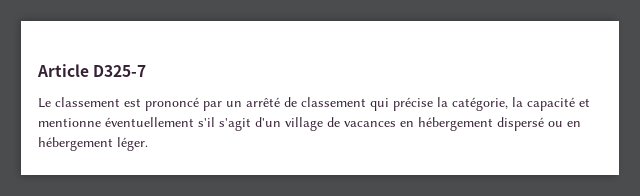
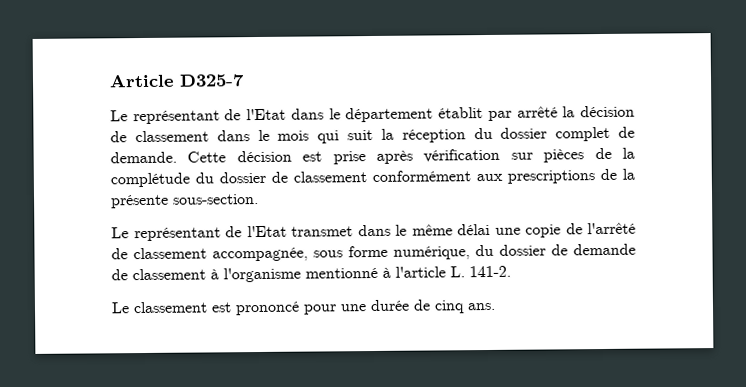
- Le classement est prononcé par un arrêté de classement qui précise la catégorie, la capacité et mentionne éventuellement s'il s'agit d'un village de vacances en hébergement dispersé ou en hébergement léger.
+ Le représentant de l'Etat dans le département établit par arrêté la décision de classement dans le mois qui suit la réception du dossier complet de demande. Cette décision est prise après vérification sur pièces de la complétude du dossier de classement conformément aux prescriptions de la présente sous-section.
+ Le représentant de l'Etat transmet dans le même délai une copie de l'arrêté de classement accompagnée, sous forme numérique, du dossier de demande de classement à l'organisme mentionné à l'article L. 141-2.
+ Le classement est prononcé pour une durée de cinq ans.

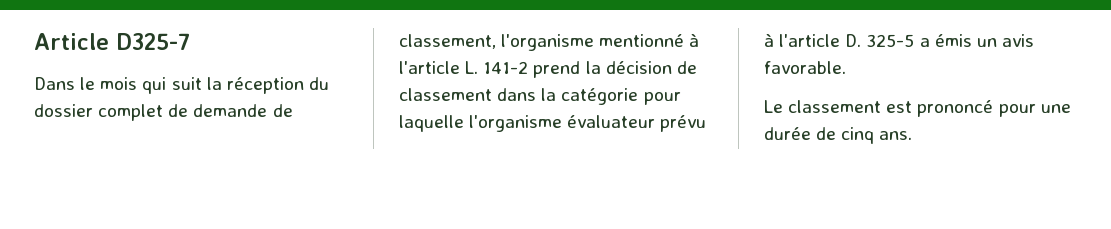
- Le représentant de l'Etat dans le département établit par arrêté la décision de classement dans le mois qui suit la réception du dossier complet de demande. Cette décision est prise après vérification sur pièces de la complétude du dossier de classement conformément aux prescriptions de la présente sous-section.
- Le représentant de l'Etat transmet dans le même délai une copie de l'arrêté de classement accompagnée, sous forme numérique, du dossier de demande de classement à l'organisme mentionné à l'article L. 141-2.
+ Dans le mois qui suit la réception du dossier complet de demande de classement, l'organisme mentionné à l'article L. 141-2 prend la décision de classement dans la catégorie pour laquelle l'organisme évaluateur prévu à l'article D. 325-5 a émis un avis favorable.

